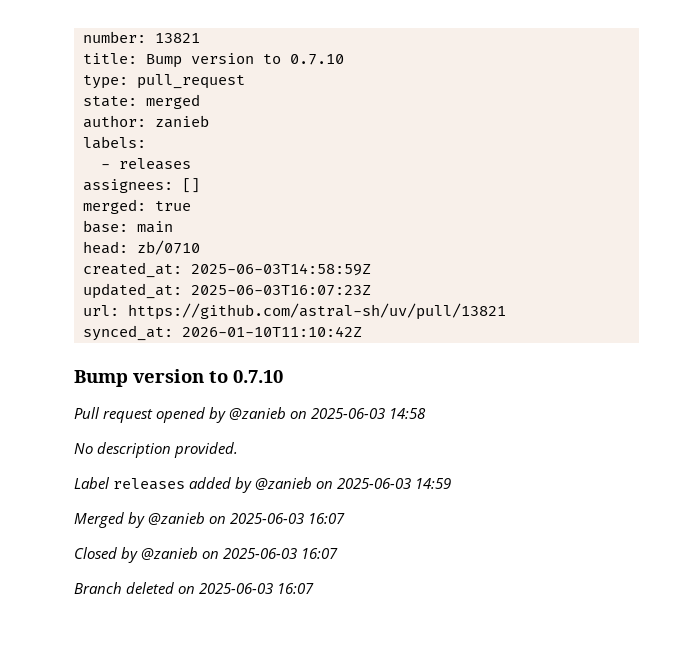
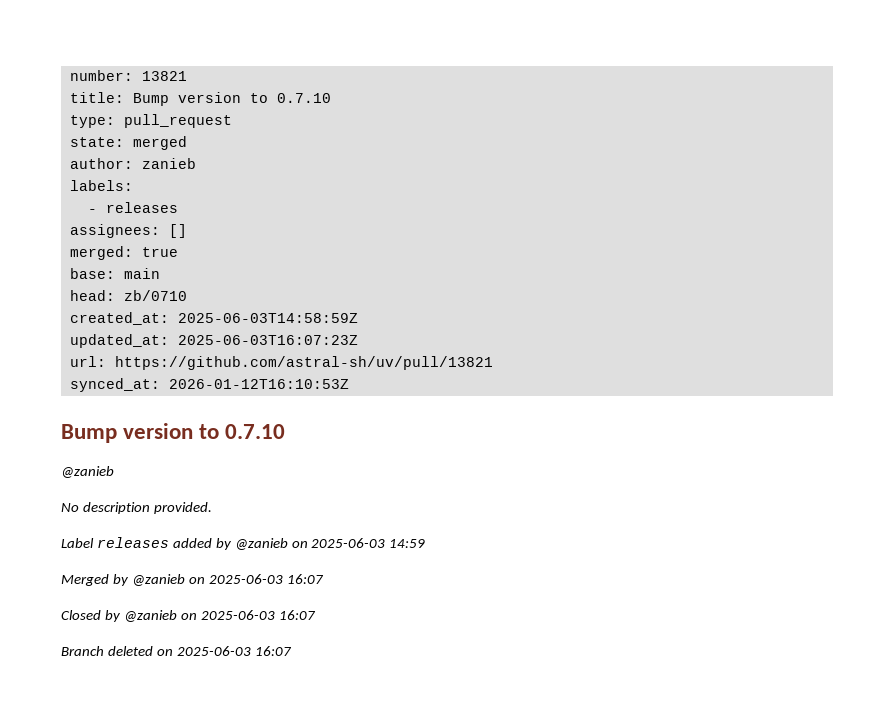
- synced_at: 2026-01-10T11:10:42Z
+ synced_at: 2026-01-12T16:10:53Z
  Bump version to 0.7.10
- Pull request opened by @zanieb on 2025-06-03 14:58
+ @zanieb

